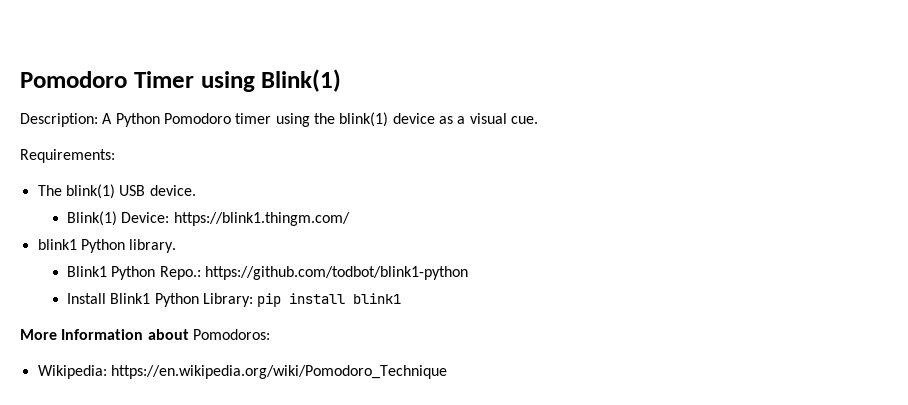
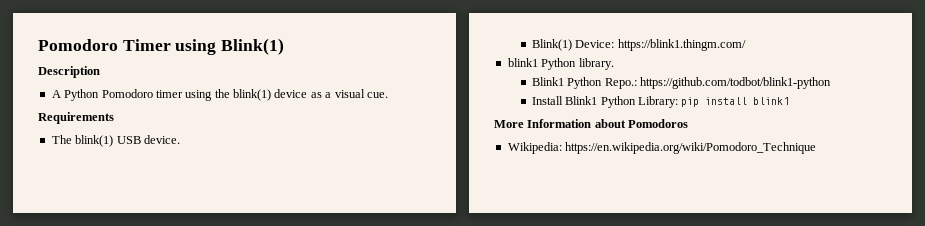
- Description: A Python Pomodoro timer using the blink(1) device as a visual cue.
+ Description
+ A Python Pomodoro timer using the blink(1) device as a visual cue.
- Requirements:
+ Requirements
- More Information about Pomodoros:
+ More Information about Pomodoros

